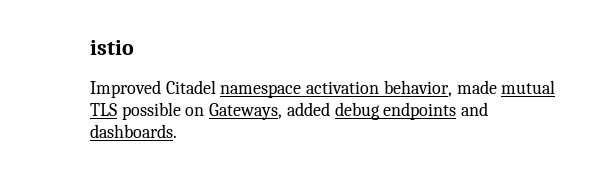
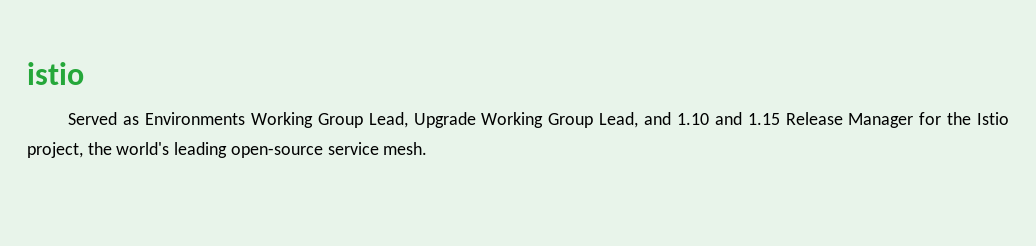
- Improved Citadel namespace activation behavior, made mutual TLS possible on Gateways, added debug endpoints and dashboards.
+ Served as Environments Working Group Lead, Upgrade Working Group Lead, and 1.10 and 1.15 Release Manager for the Istio project, the world's leading open-source service mesh.

